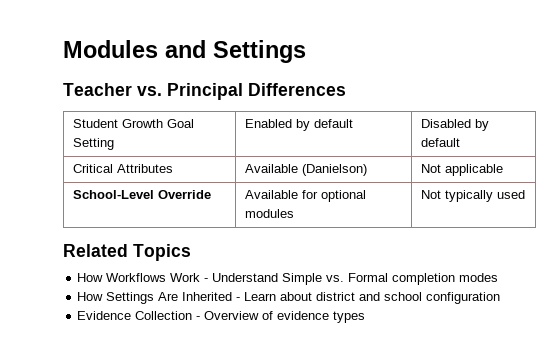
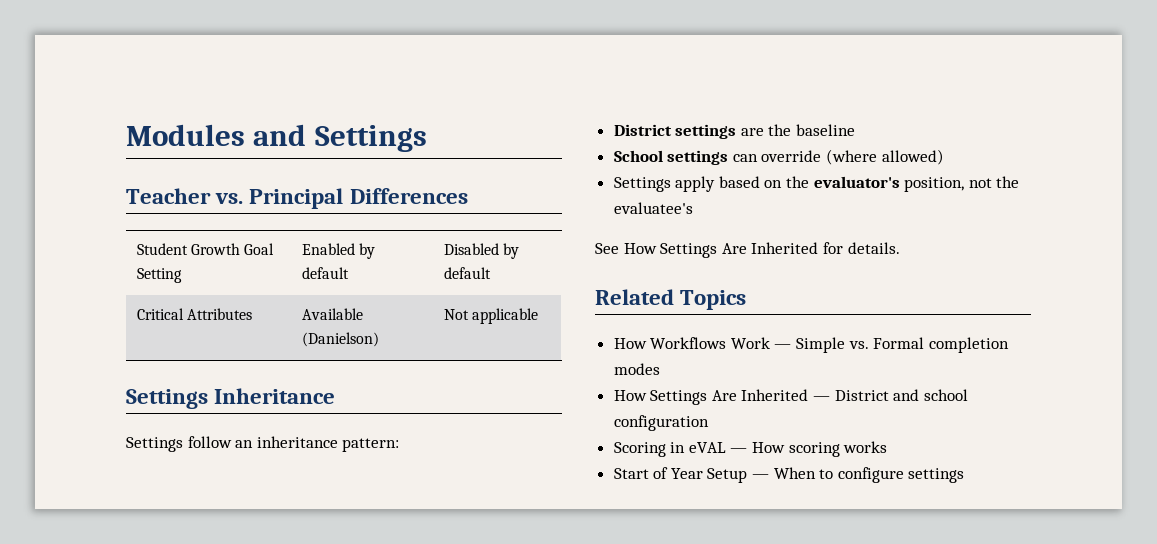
- School-Level Override | Available for optional modules | Not typically used
+ Settings Inheritance
+ Settings follow an inheritance pattern:
+ District settings are the baseline
+ School settings can override (where allowed)
+ Settings apply based on the evaluator's position, not the evaluatee's
+ See How Settings Are Inherited for details.
- How Workflows Work - Understand Simple vs. Formal completion modes
+ How Workflows Work — Simple vs. Formal completion modes
- How Settings Are Inherited - Learn about district and school configuration
+ How Settings Are Inherited — District and school configuration
- Evidence Collection - Overview of evidence types
+ Scoring in eVAL — How scoring works
+ Start of Year Setup — When to configure settings

